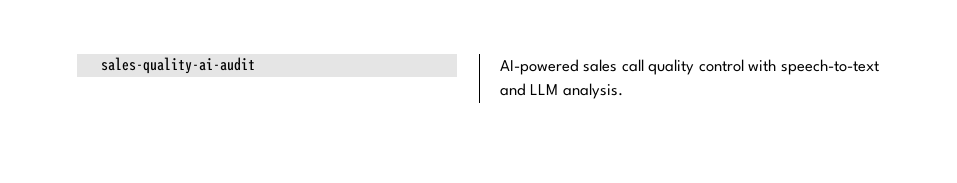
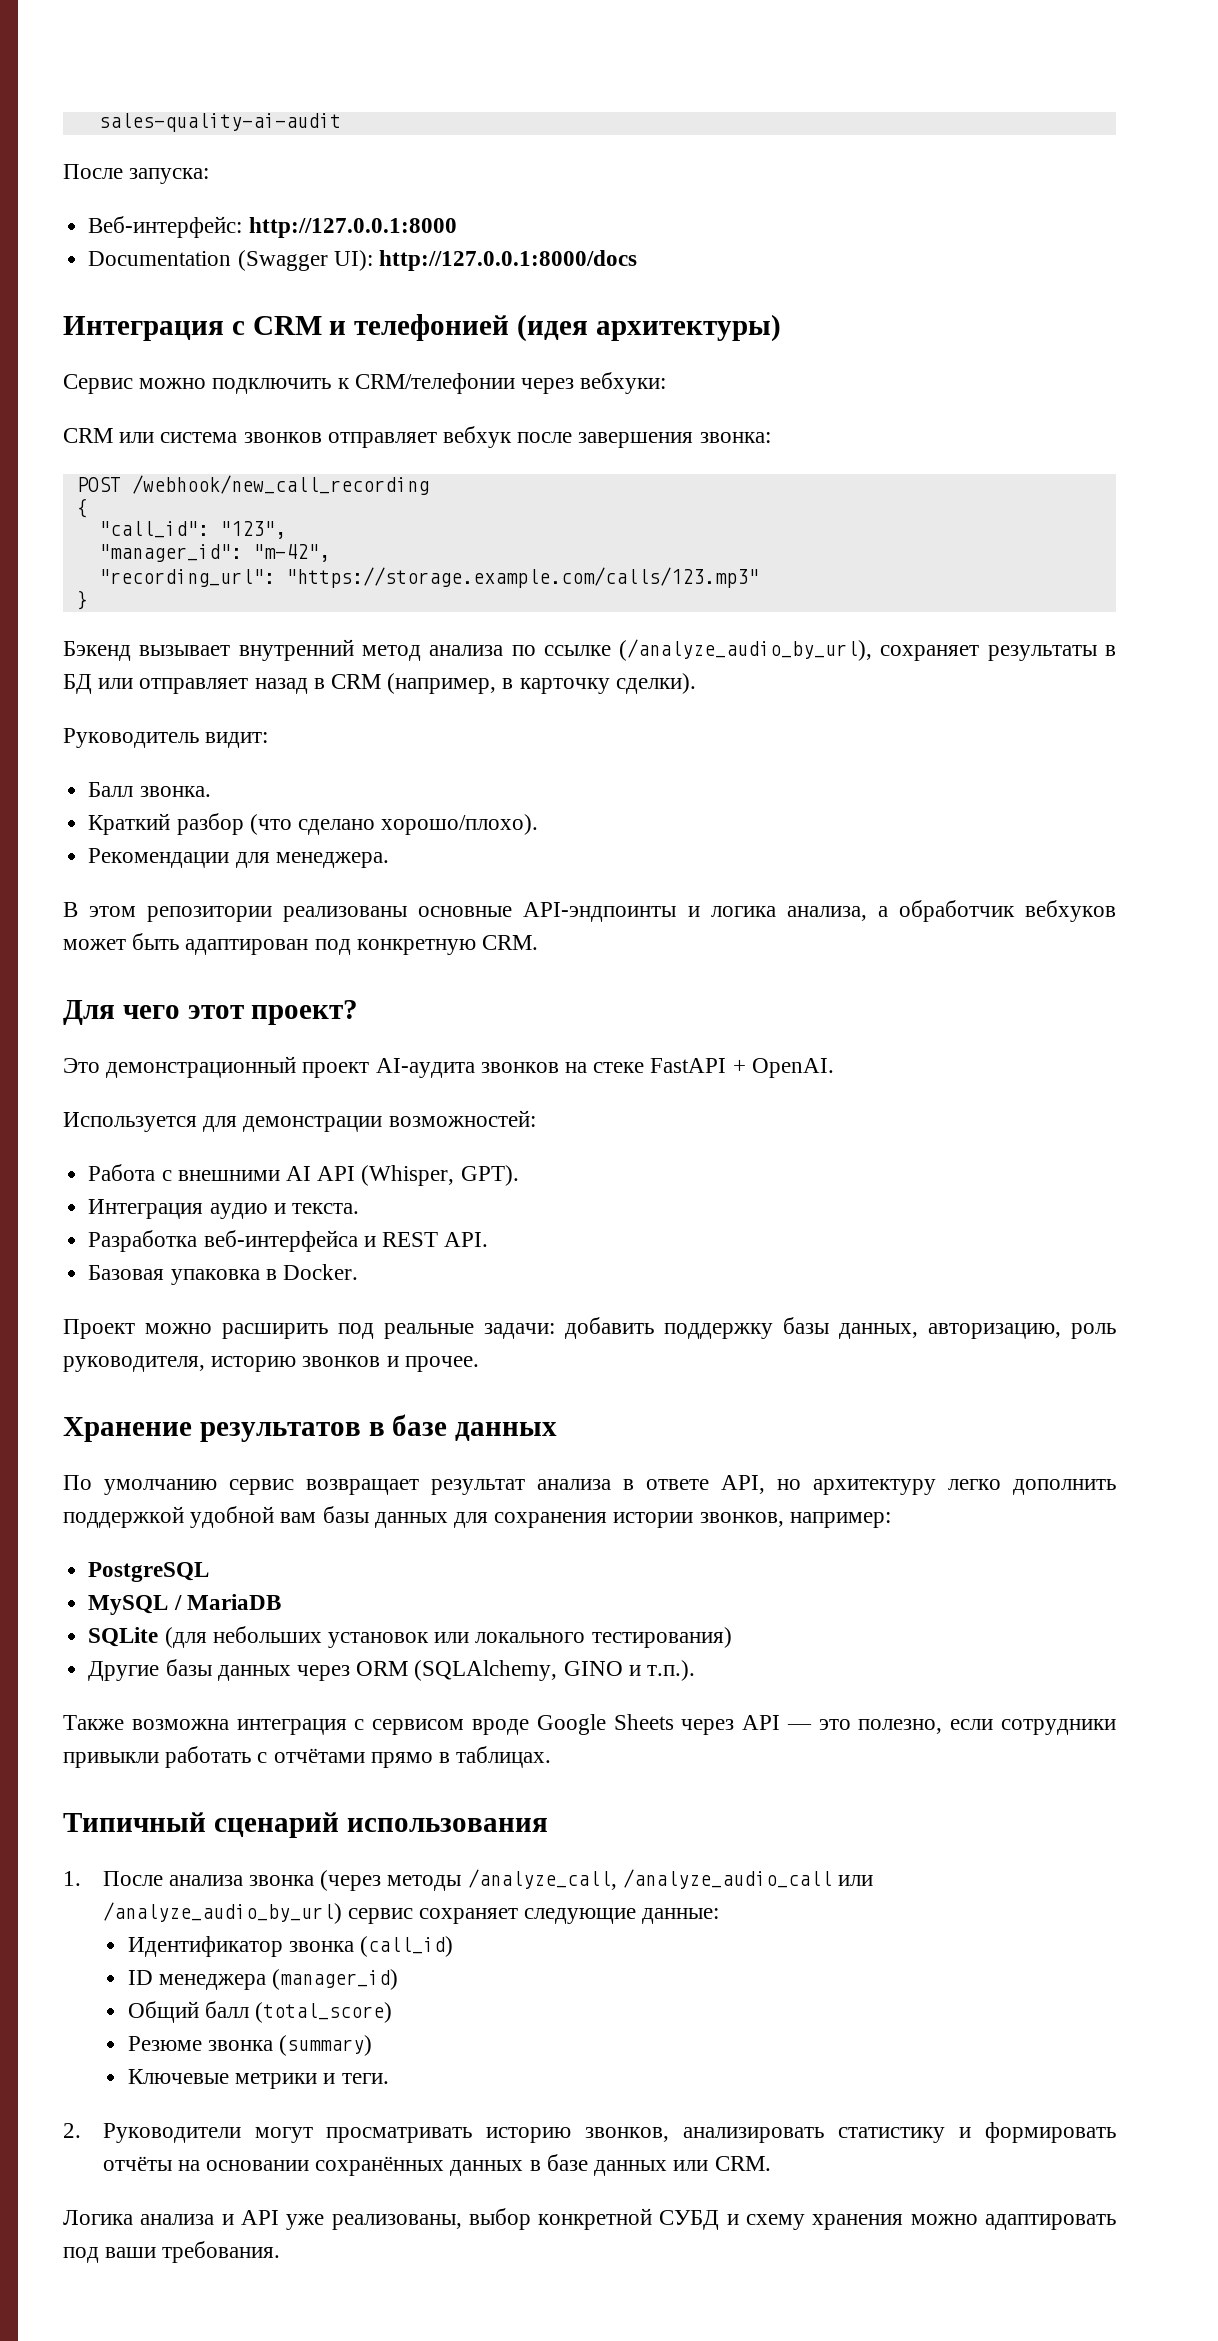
- AI-powered sales call quality control with speech-to-text and LLM analysis.
+ После запуска:
+ Веб-интерфейс: http://127.0.0.1:8000
+ Documentation (Swagger UI): http://127.0.0.1:8000/docs
+ Интеграция с CRM и телефонией (идея архитектуры)
+ Сервис можно подключить к CRM/телефонии через вебхуки:
+ CRM или система звонков отправляет вебхук после завершения звонка:
+ POST /webhook/new_call_recording
+ {
+ "call_id": "123",
+ "manager_id": "m-42",
+ "recording_url": "https://storage.example.com/calls/123.mp3"
+ }
+ Бэкенд вызывает внутренний метод анализа по ссылке (/analyze_audio_by_url), сохраняет результаты в БД или отправляет назад в CRM (например, в карточку сделки).
+ Руководитель видит:
+ Балл звонка.
+ Краткий разбор (что сделано хорошо/плохо).
+ Рекомендации для менеджера.
+ В этом репозитории реализованы основные API-эндпоинты и логика анализа, а обработчик вебхуков может быть адаптирован под конкретную CRM.
+ Для чего этот проект?
+ Это демонстрационный проект AI-аудита звонков на стеке FastAPI + OpenAI.
+ Используется для демонстрации возможностей:
+ Работа с внешними AI API (Whisper, GPT).
+ Интеграция аудио и текста.
+ Разработка веб-интерфейса и REST API.
+ Базовая упаковка в Docker.
+ Проект можно расширить под реальные задачи: добавить поддержку базы данных, авторизацию, роль руководителя, историю звонков и прочее.
+ Хранение результатов в базе данных
+ По умолчанию сервис возвращает результат анализа в ответе API, но архитектуру легко дополнить поддержкой удобной вам базы данных для сохранения истории звонков, например:
+ PostgreSQL
+ MySQL / MariaDB
+ SQLite (для небольших установок или локального тестирования)
+ Другие базы данных через ORM (SQLAlchemy, GINO и т.п.).
+ Также возможна интеграция с сервисом вроде Google Sheets через API — это полезно, если сотрудники привыкли работать с отчётами прямо в таблицах.
+ Типичный сценарий использования
+ 1. После анализа звонка (через методы /analyze_call, /analyze_audio_call или /analyze_audio_by_url) сервис сохраняет следующие данные:
+ Идентификатор звонка (call_id)
+ ID менеджера (manager_id)
+ Общий балл (total_score)
+ Резюме звонка (summary)
+ Ключевые метрики и теги.
+ 2. Руководители могут просматривать историю звонков, анализировать статистику и формировать отчёты на основании сохранённых данных в базе данных или CRM.
+ Логика анализа и API уже реализованы, выбор конкретной СУБД и схему хранения можно адаптировать под ваши требования.

